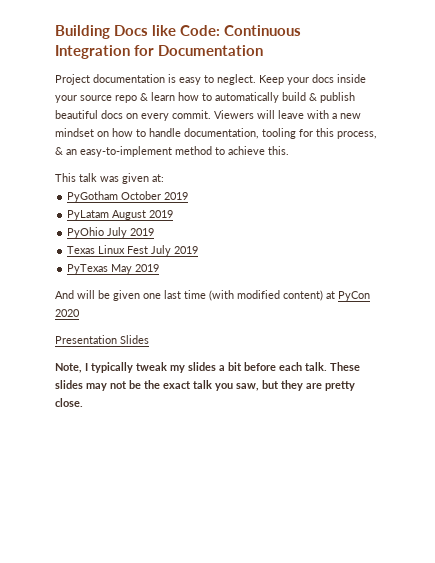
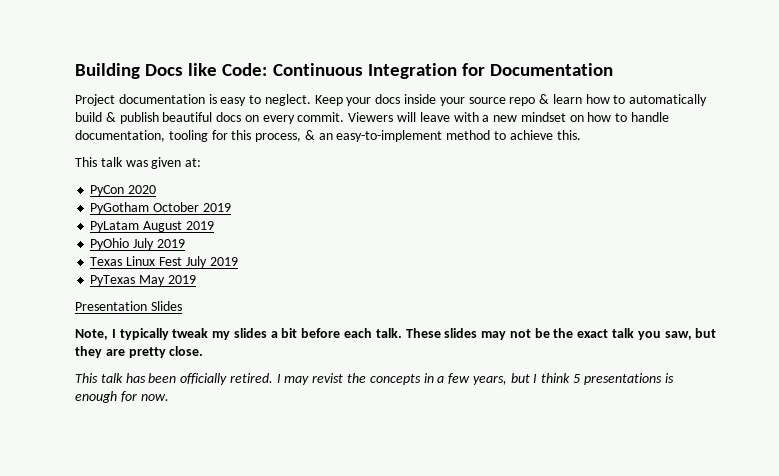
+ PyCon 2020
- And will be given one last time (with modified content) at PyCon 2020
+ This talk has been officially retired. I may revist the concepts in a few years, but I think 5 presentations is enough for now.

